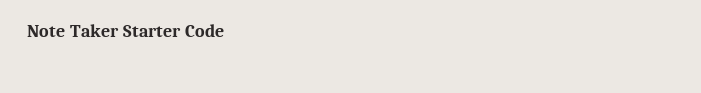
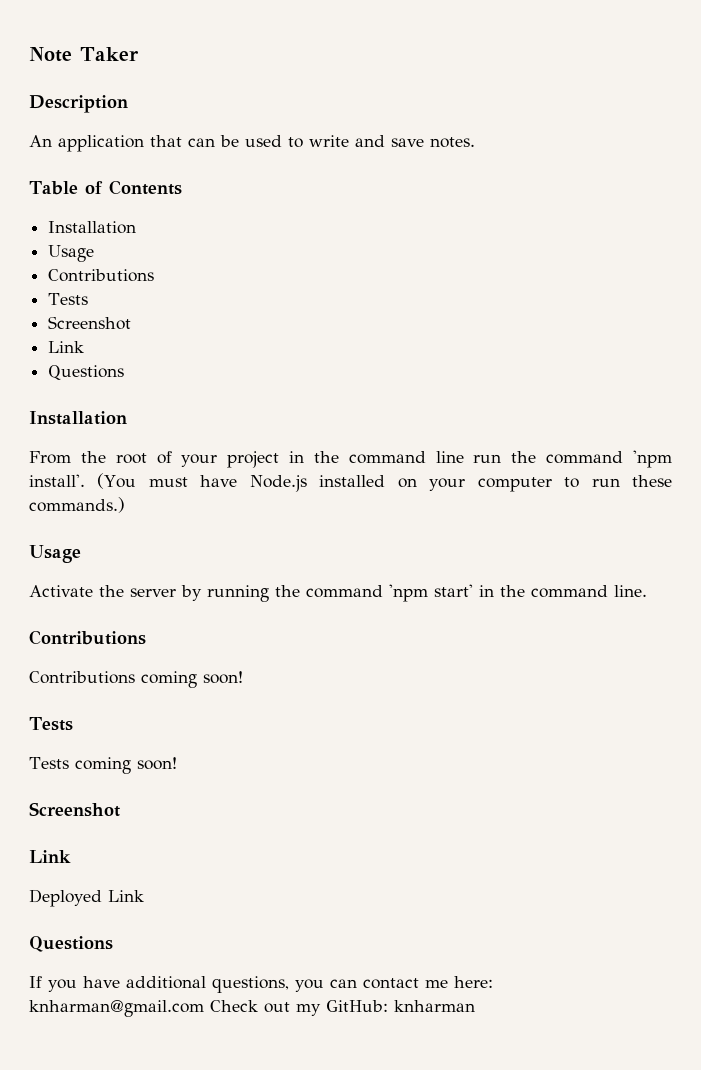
- Note Taker Starter Code
+ Note Taker
+ Description
+ An application that can be used to write and save notes.
+ Table of Contents
+ Installation
+ Usage
+ Contributions
+ Tests
+ Screenshot
+ Link
+ Questions
+ Installation
+ From the root of your project in the command line run the command 'npm install'. (You must have Node.js installed on your computer to run these commands.)
+ Usage
+ Activate the server by running the command 'npm start' in the command line.
+ Contributions
+ Contributions coming soon!
+ Tests
+ Tests coming soon!
+ Screenshot
+ Link
+ Deployed Link
+ Questions
+ If you have additional questions, you can contact me here: knharman@gmail.com Check out my GitHub: knharman

